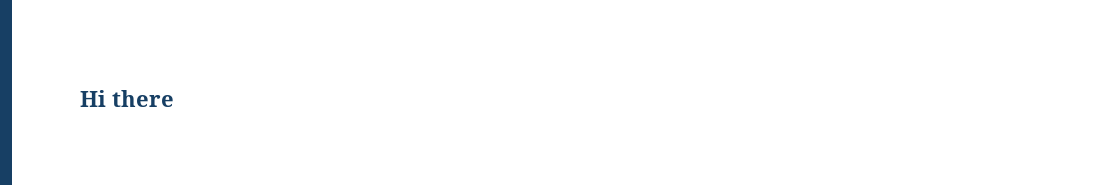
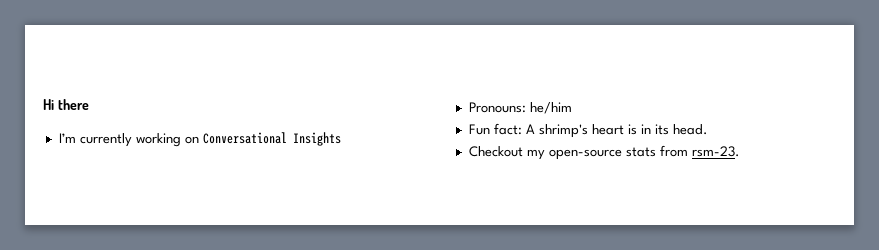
+ I’m currently working on Conversational Insights
+ Pronouns: he/him
+ Fun fact: A shrimp's heart is in its head.
+ Checkout my open-source stats from rsm-23.

